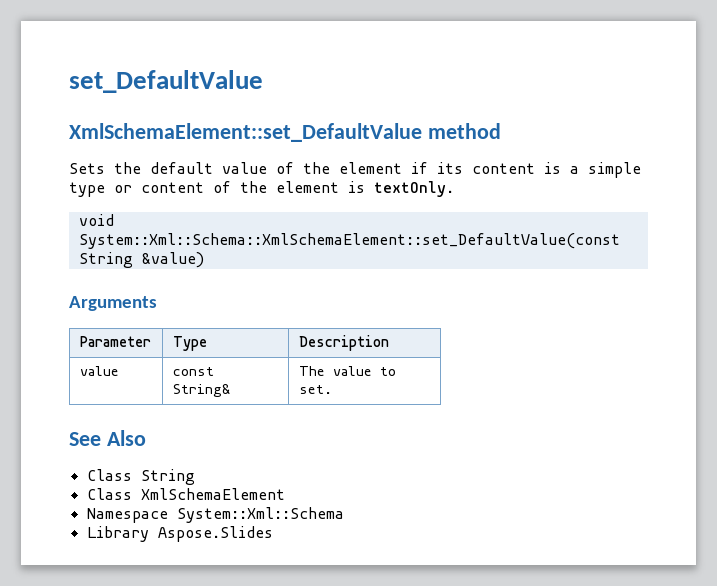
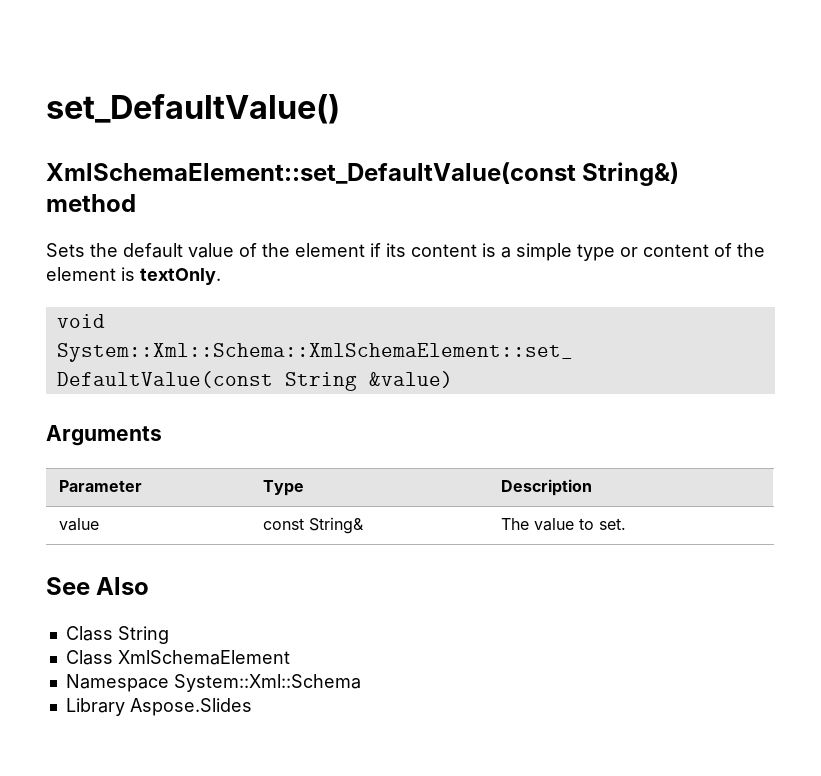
- set_DefaultValue
- XmlSchemaElement::set_DefaultValue method
+ set_DefaultValue()
+ XmlSchemaElement::set_DefaultValue(const String&) method

